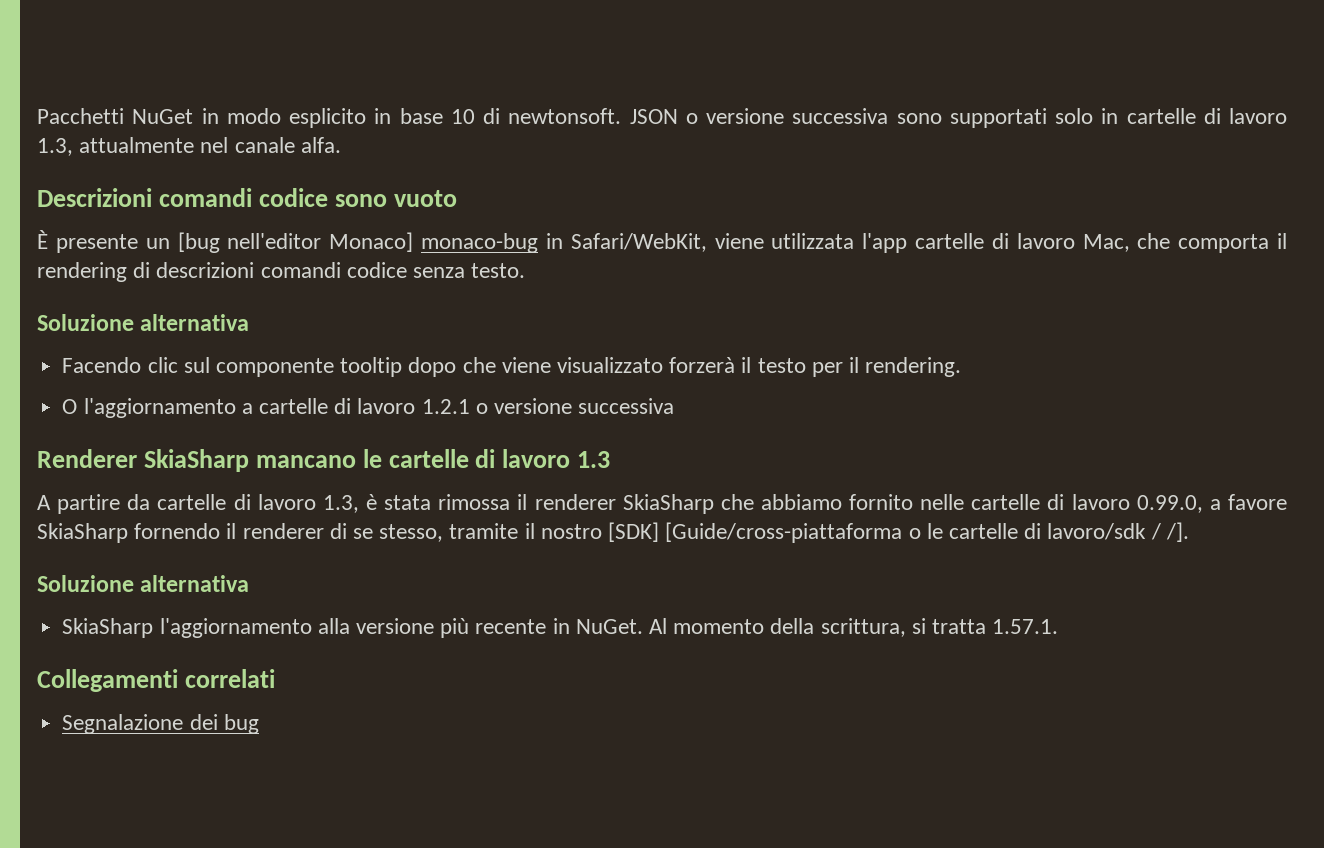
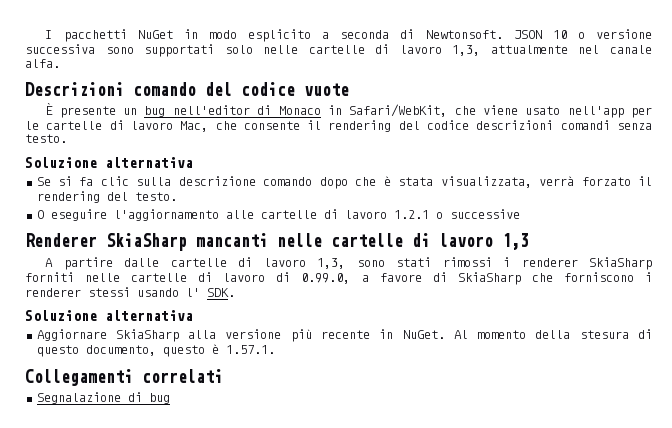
- Pacchetti NuGet in modo esplicito in base 10 di newtonsoft. JSON o versione successiva sono supportati solo in cartelle di lavoro 1.3, attualmente nel canale alfa.
+ I pacchetti NuGet in modo esplicito a seconda di Newtonsoft. JSON 10 o versione successiva sono supportati solo nelle cartelle di lavoro 1,3, attualmente nel canale alfa.
- Descrizioni comandi codice sono vuoto
+ Descrizioni comando del codice vuote
- È presente un [bug nell'editor Monaco] monaco-bug in Safari/WebKit, viene utilizzata l'app cartelle di lavoro Mac, che comporta il rendering di descrizioni comandi codice senza testo.
+ È presente un bug nell'editor di Monaco in Safari/WebKit, che viene usato nell'app per le cartelle di lavoro Mac, che consente il rendering del codice descrizioni comandi senza testo.
- Facendo clic sul componente tooltip dopo che viene visualizzato forzerà il testo per il rendering.
- O l'aggiornamento a cartelle di lavoro 1.2.1 o versione successiva
+ Se si fa clic sulla descrizione comando dopo che è stata visualizzata, verrà forzato il rendering del testo.
+ O eseguire l'aggiornamento alle cartelle di lavoro 1.2.1 o successive
- Renderer SkiaSharp mancano le cartelle di lavoro 1.3
- A partire da cartelle di lavoro 1.3, è stata rimossa il renderer SkiaSharp che abbiamo fornito nelle cartelle di lavoro 0.99.0, a favore SkiaSharp fornendo il renderer di se stesso, tramite il nostro [SDK] [Guide/cross-piattaforma o le cartelle di lavoro/sdk / /].
+ Renderer SkiaSharp mancanti nelle cartelle di lavoro 1,3
+ A partire dalle cartelle di lavoro 1,3, sono stati rimossi i renderer SkiaSharp forniti nelle cartelle di lavoro di 0.99.0, a favore di SkiaSharp che forniscono i renderer stessi usando l' SDK.
  Soluzione alternativa
- SkiaSharp l'aggiornamento alla versione più recente in NuGet.
+ Aggiornare SkiaSharp alla versione più recente in NuGet.
- Al momento della scrittura, si tratta 1.57.1.
+ Al momento della stesura di questo documento, questo è 1.57.1.
- Segnalazione dei bug
+ Segnalazione di bug

